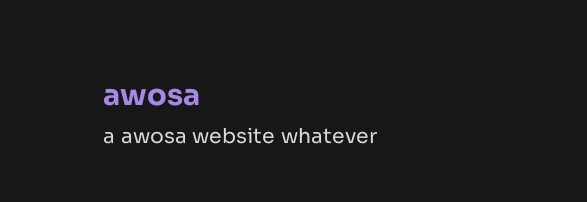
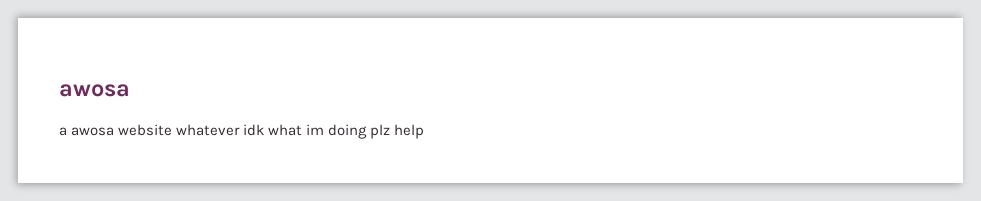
- a awosa website whatever
+ a awosa website whatever idk what im doing plz help

